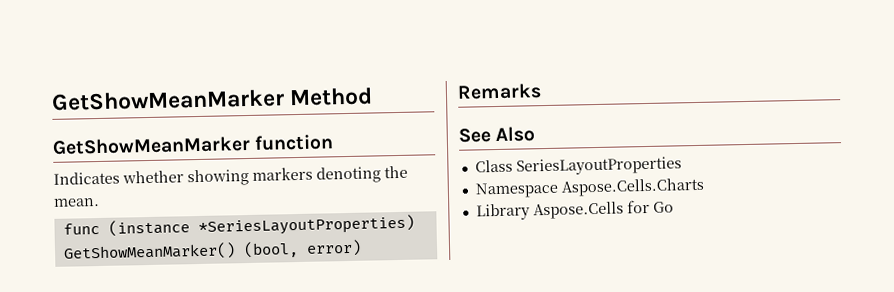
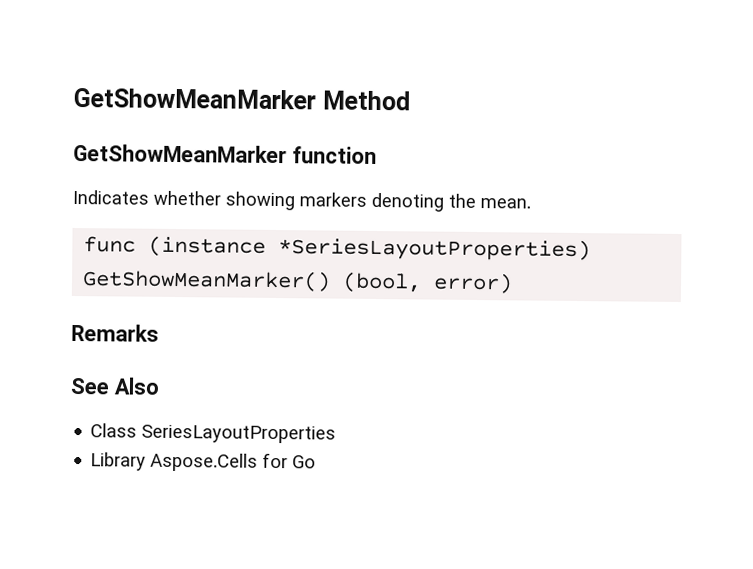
- Namespace Aspose.Cells.Charts

